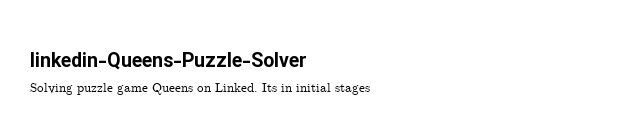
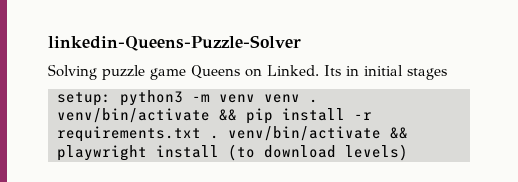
+ setup: python3 -m venv venv . venv/bin/activate && pip install -r requirements.txt . venv/bin/activate && playwright install (to download levels)

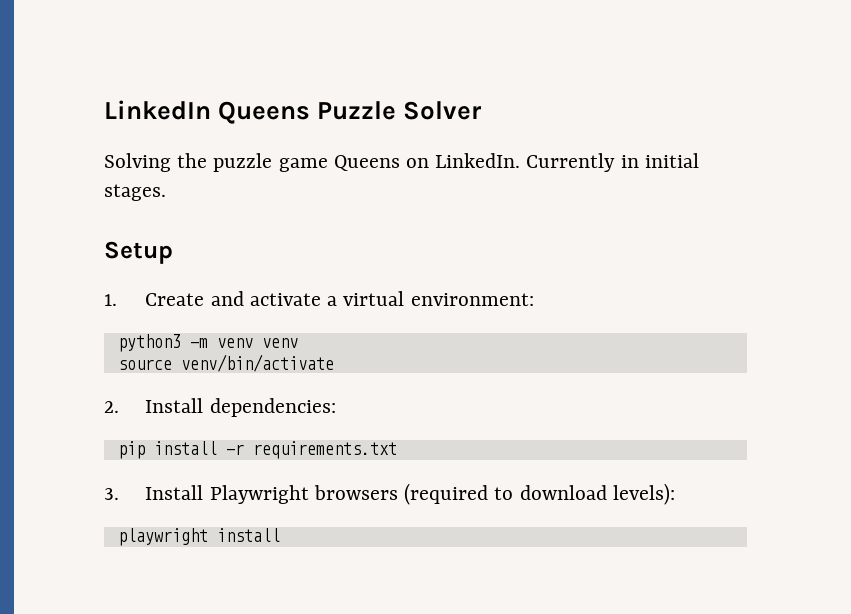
- linkedin-Queens-Puzzle-Solver
+ LinkedIn Queens Puzzle Solver
- Solving puzzle game Queens on Linked. Its in initial stages
- setup: python3 -m venv venv . venv/bin/activate && pip install -r requirements.txt . venv/bin/activate && playwright install (to download levels)
+ Solving the puzzle game Queens on LinkedIn. Currently in initial stages.
+ Setup
+ 1. Create and activate a virtual environment:
+ python3 -m venv venv
+ source venv/bin/activate
+ 2. Install dependencies:
+ pip install -r requirements.txt
+ 3. Install Playwright browsers (required to download levels):
+ playwright install

